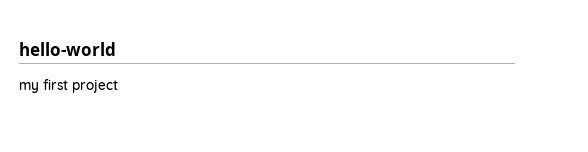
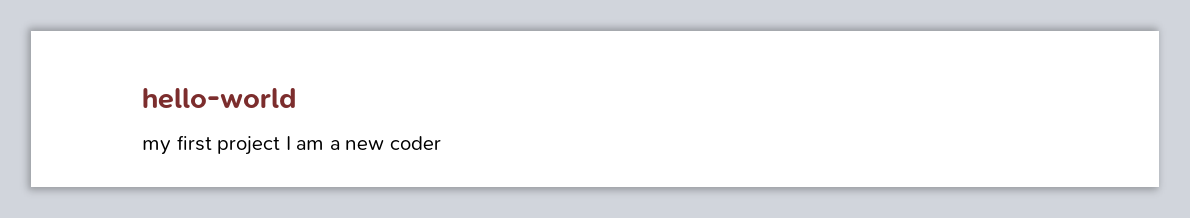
- my first project
+ my first project I am a new coder

